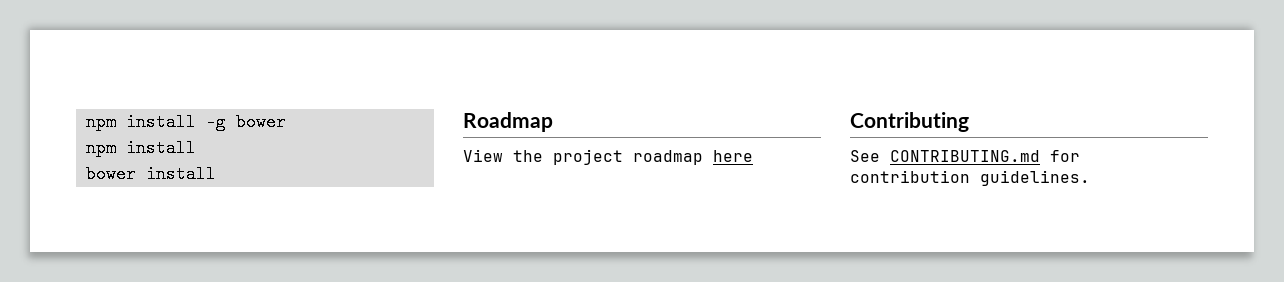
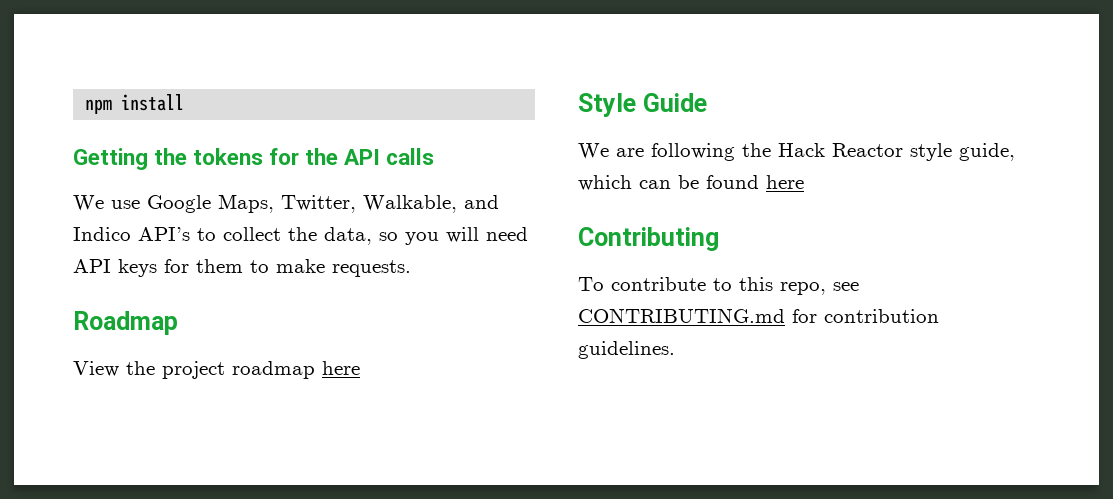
- npm install -g bower
  npm install
- bower install
+ Getting the tokens for the API calls
+ We use Google Maps, Twitter, Walkable, and Indico API’s to collect the data, so you will need API keys for them to make requests.
+ Style Guide
+ We are following the Hack Reactor style guide, which can be found here
  Contributing
- See CONTRIBUTING.md for contribution guidelines.
+ To contribute to this repo, see CONTRIBUTING.md for contribution guidelines.

